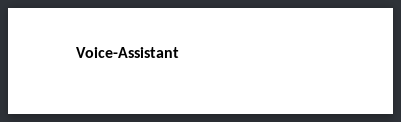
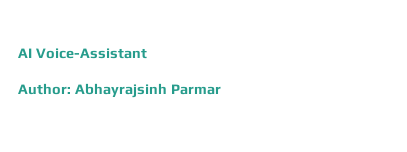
- Voice-Assistant
+ AI Voice-Assistant
+ Author: Abhayrajsinh Parmar

